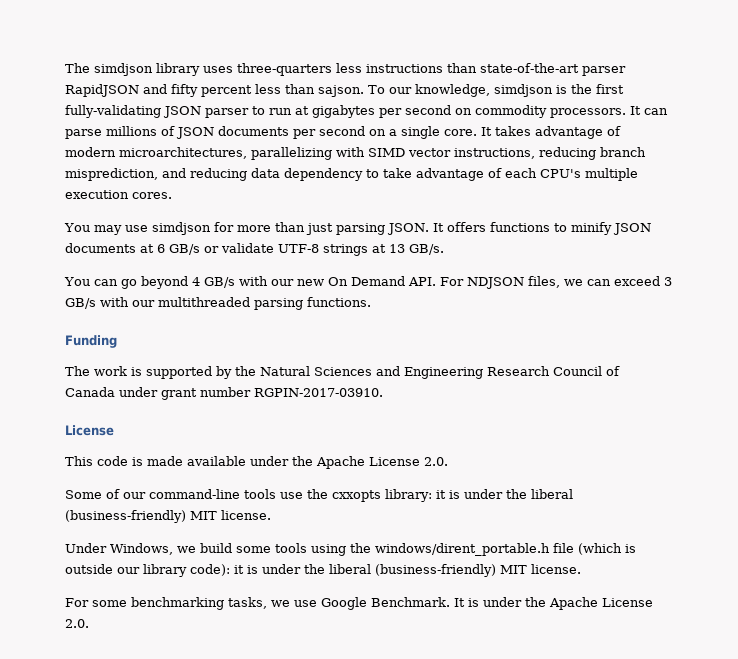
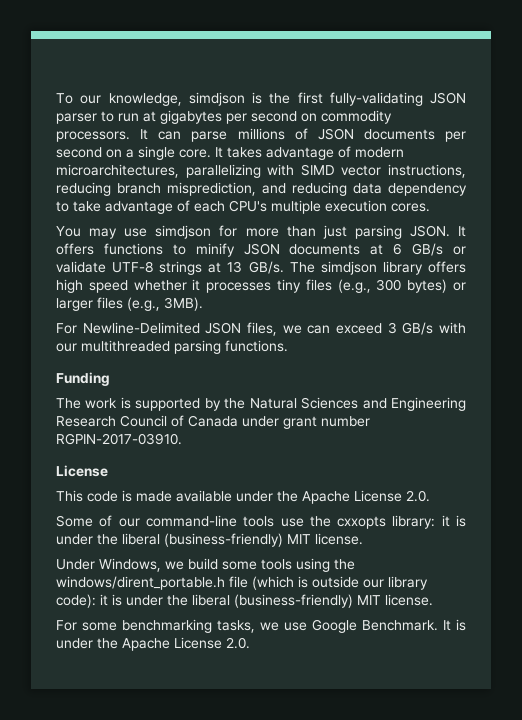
- The simdjson library uses three-quarters less instructions than state-of-the-art parser RapidJSON and fifty percent less than sajson.
- It offers functions to minify JSON documents at 6 GB/s or validate UTF-8 strings at 13 GB/s.
- You can go beyond 4 GB/s with our new On Demand API. For NDJSON files, we can exceed 3 GB/s with our multithreaded parsing functions.
+ It offers functions to minify JSON documents at 6 GB/s or validate UTF-8 strings at 13 GB/s. The simdjson library offers high speed whether it processes tiny files (e.g., 300 bytes) or larger files (e.g., 3MB).
+ For Newline-Delimited JSON files, we can exceed 3 GB/s with our multithreaded parsing functions.

